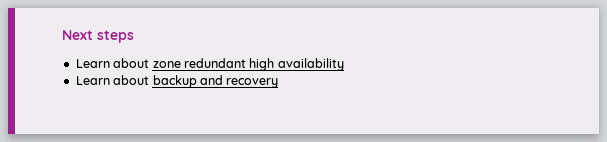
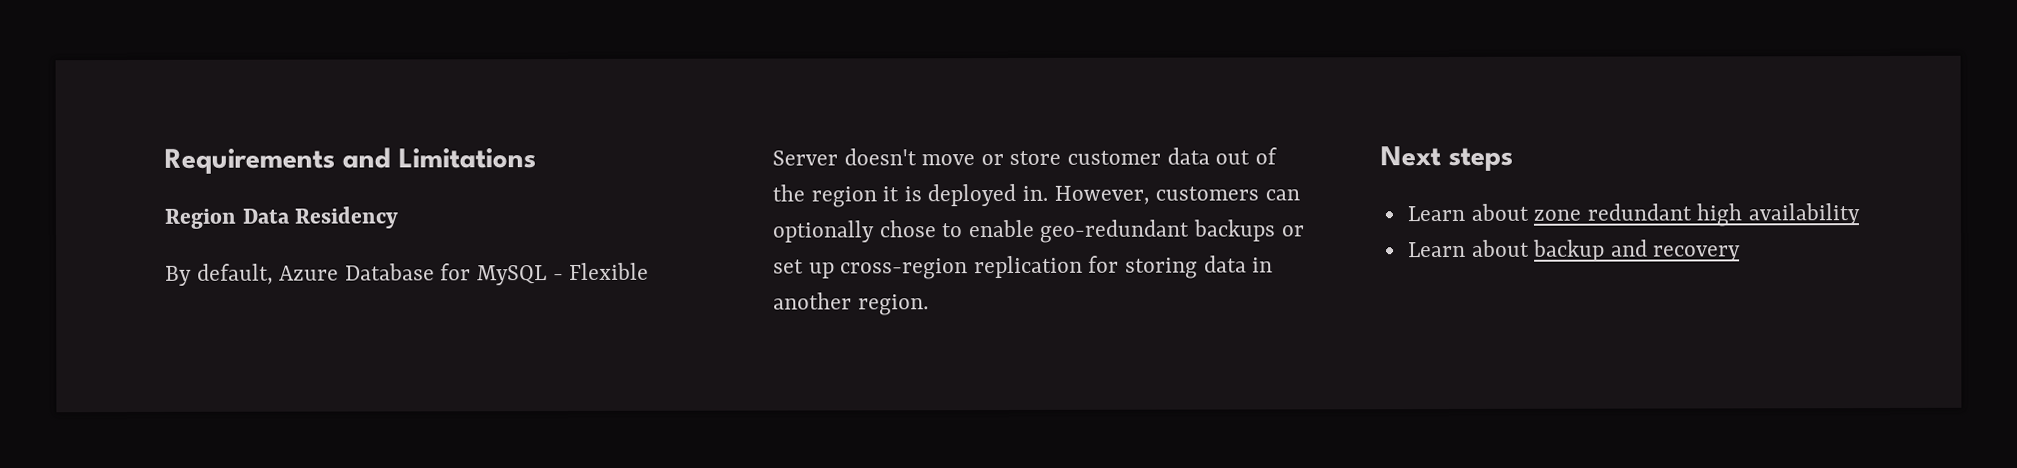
+ Requirements and Limitations
+ Region Data Residency
+ By default, Azure Database for MySQL - Flexible Server doesn't move or store customer data out of the region it is deployed in. However, customers can optionally chose to enable geo-redundant backups or set up cross-region replication for storing data in another region.

